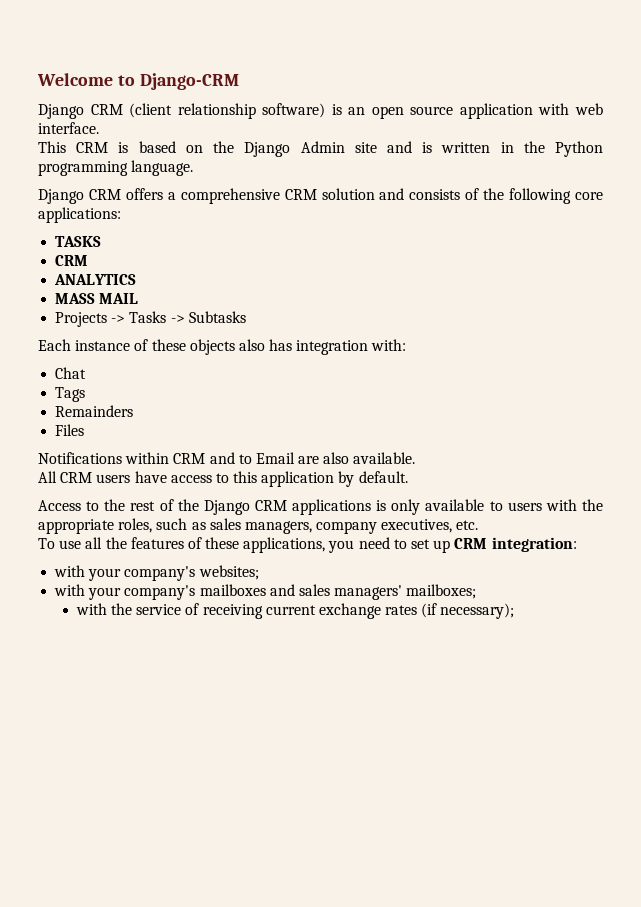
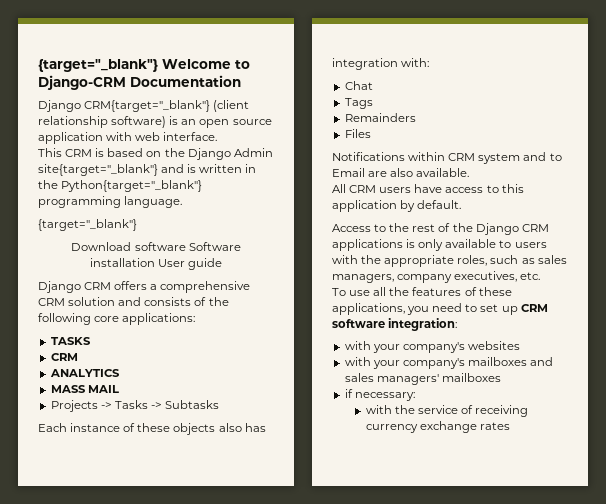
- Welcome to Django-CRM
- Django CRM (client relationship software) is an open source application with web interface.
+ {target="_blank"} Welcome to Django-CRM Documentation
+ Django CRM{target="_blank"} (client relationship software) is an open source application with web interface.
- This CRM is based on the Django Admin site and is written in the Python programming language.
+ This CRM is based on the Django Admin site{target="_blank"} and is written in the Python{target="_blank"} programming language.
+ {target="_blank"}
+ Download software Software installation User guide
- Notifications within CRM and to Email are also available.
+ Notifications within CRM system and to Email are also available.
- To use all the features of these applications, you need to set up CRM integration:
+ To use all the features of these applications, you need to set up CRM software integration:
- with your company's websites;
+ with your company's websites
- with your company's mailboxes and sales managers' mailboxes;
+ with your company's mailboxes and sales managers' mailboxes
+ if necessary:
- with the service of receiving current exchange rates (if necessary);
+ with the service of receiving currency exchange rates

